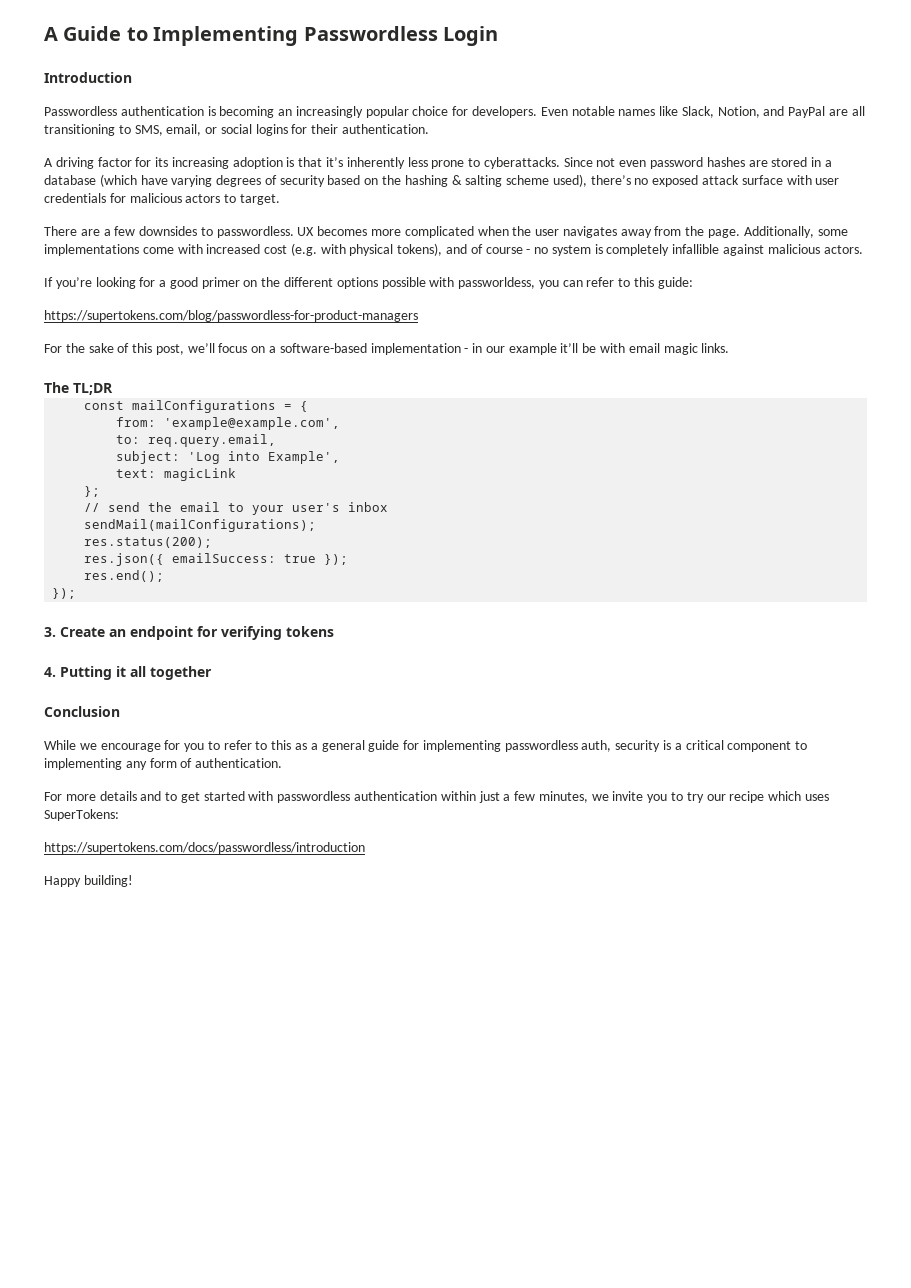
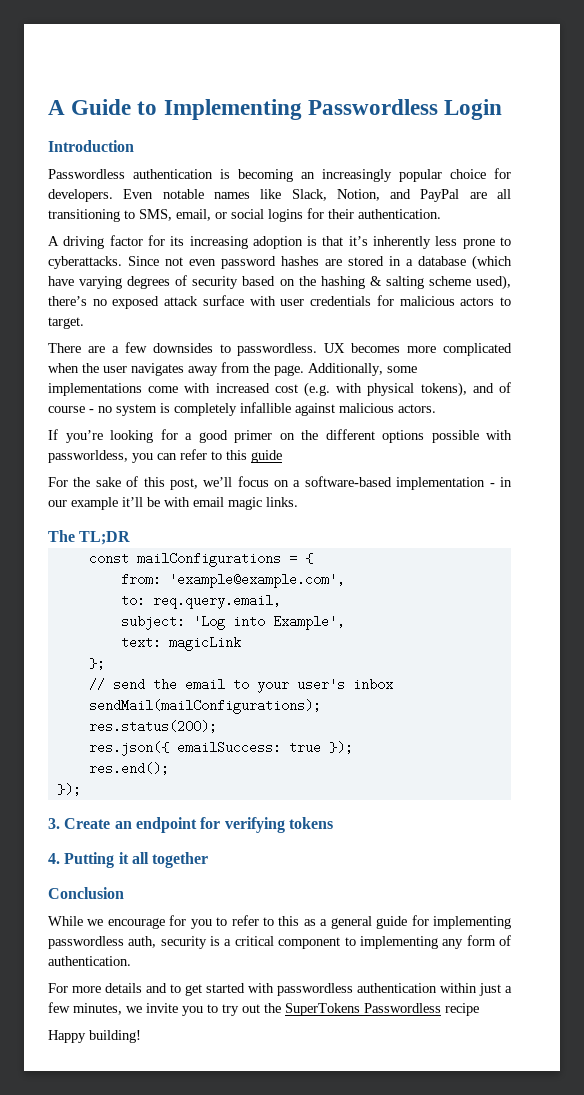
- If you’re looking for a good primer on the different options possible with passworldess, you can refer to this guide:
- https://supertokens.com/blog/passwordless-for-product-managers
+ If you’re looking for a good primer on the different options possible with passworldess, you can refer to this guide
- For more details and to get started with passwordless authentication within just a few minutes, we invite you to try our recipe which uses SuperTokens:
- https://supertokens.com/docs/passwordless/introduction
+ For more details and to get started with passwordless authentication within just a few minutes, we invite you to try out the SuperTokens Passwordless recipe

